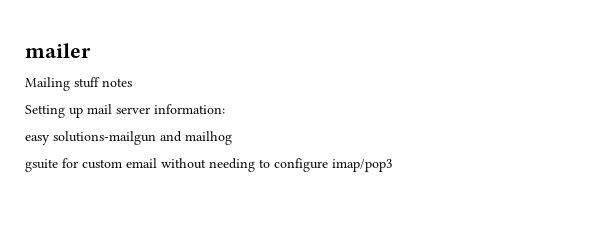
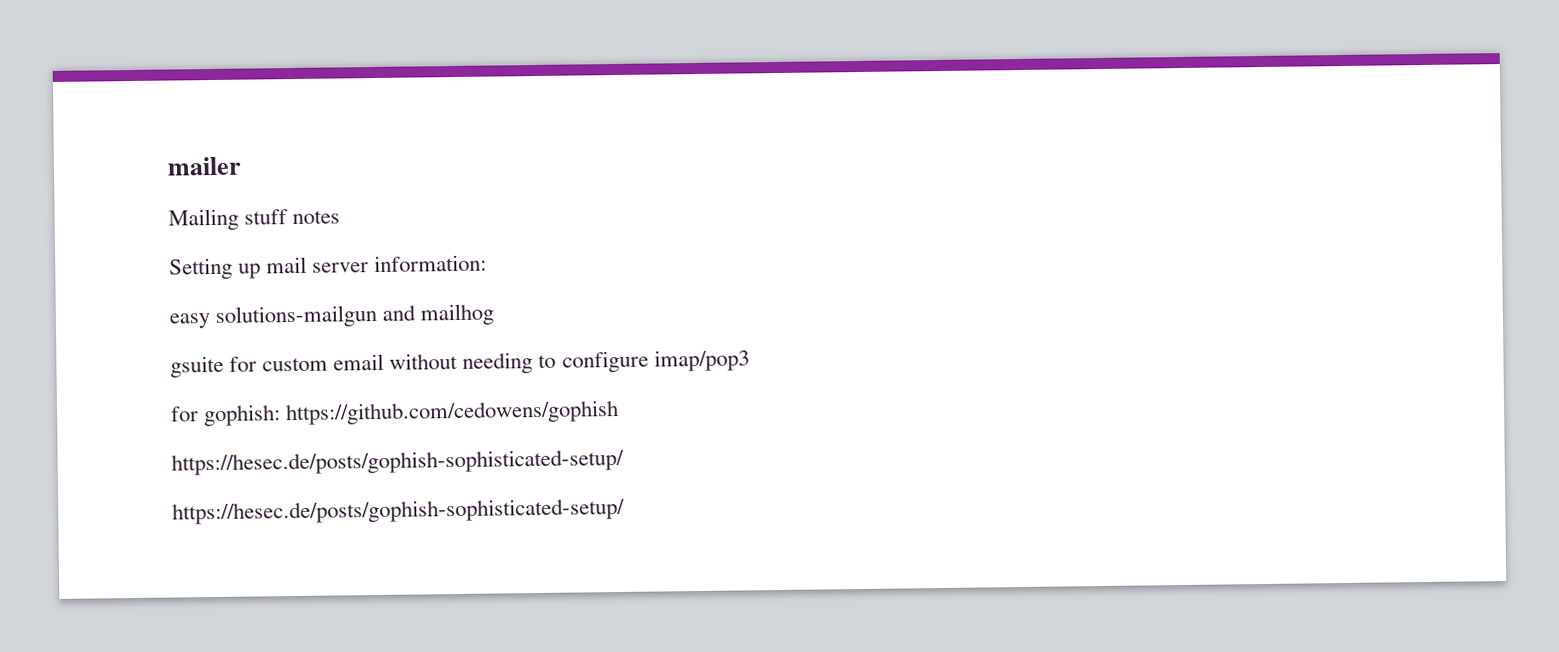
+ for gophish: https://github.com/cedowens/gophish
+ https://hesec.de/posts/gophish-sophisticated-setup/
+ https://hesec.de/posts/gophish-sophisticated-setup/

